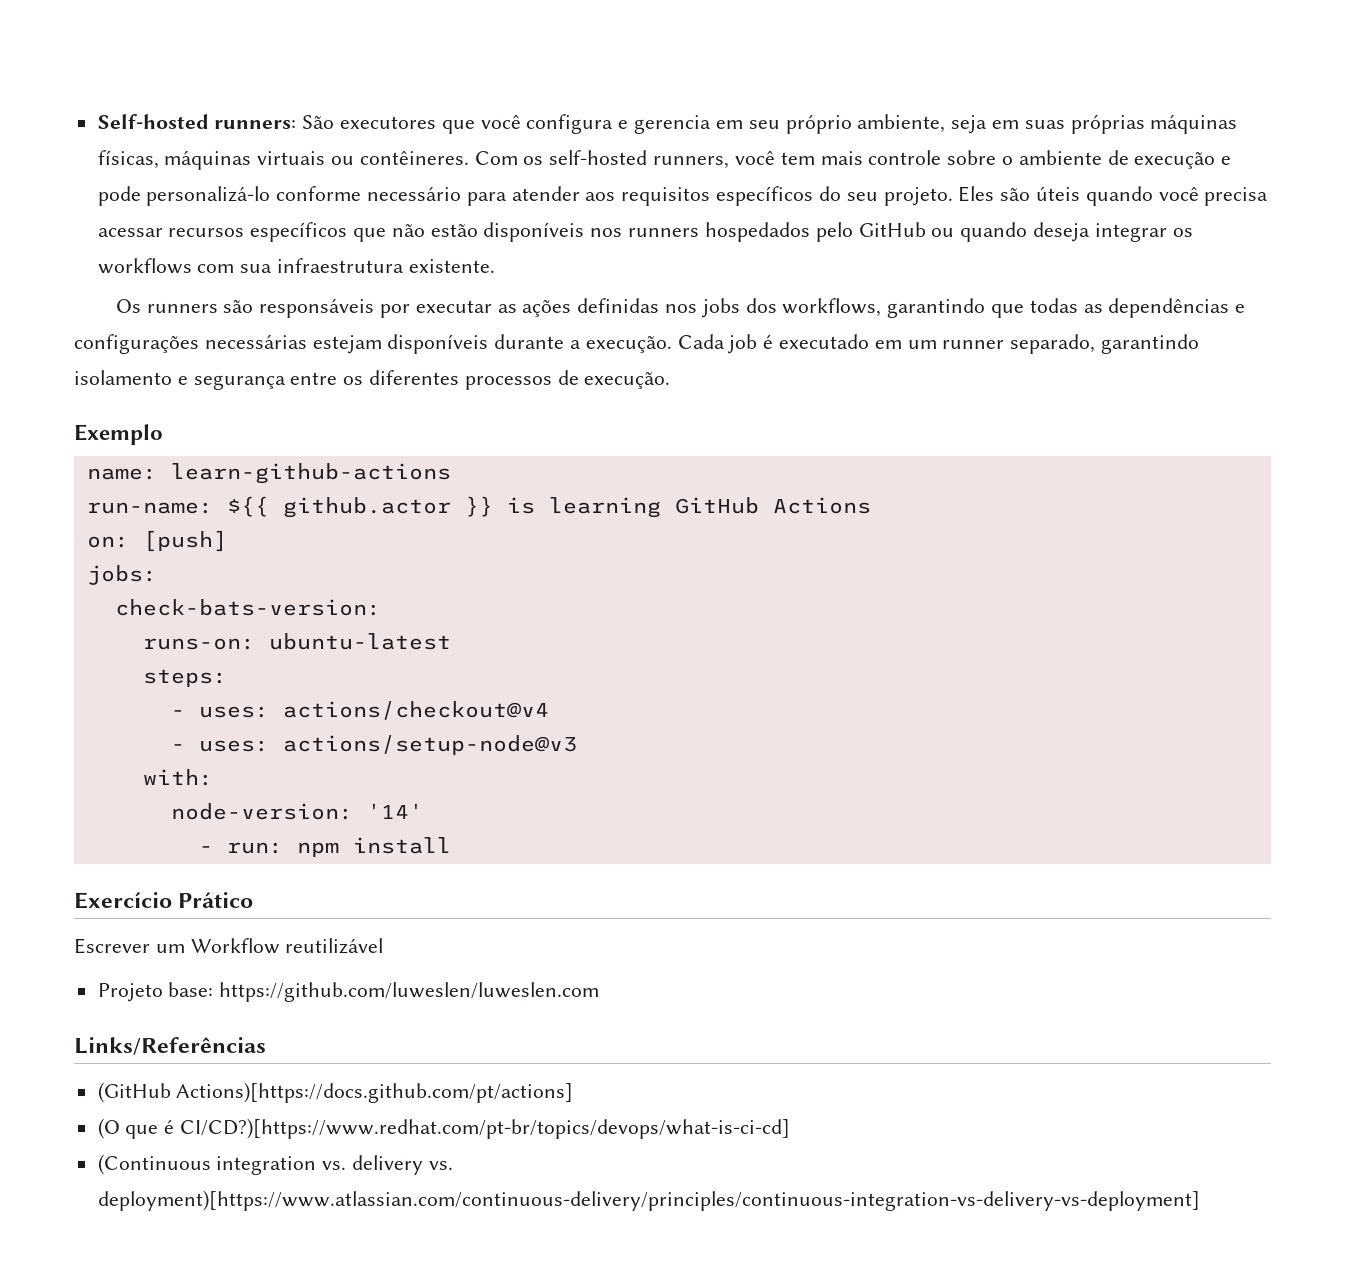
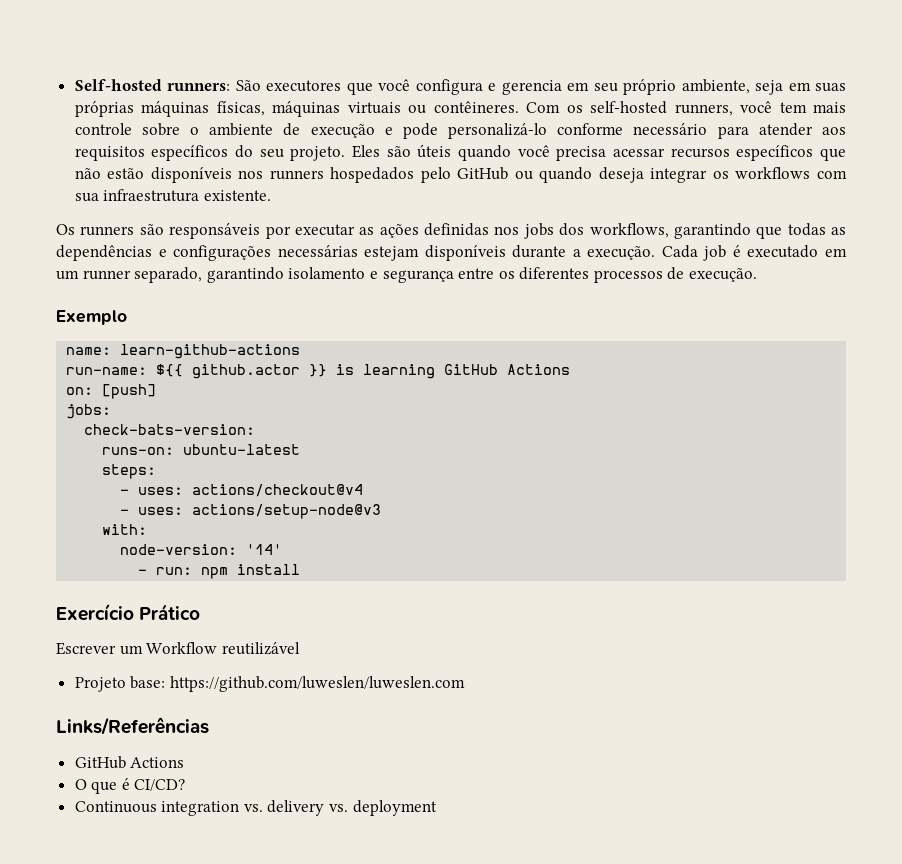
  Links/Referências
- (GitHub Actions)[https://docs.github.com/pt/actions]
- (O que é CI/CD?)[https://www.redhat.com/pt-br/topics/devops/what-is-ci-cd]
- (Continuous integration vs. delivery vs. deployment)[https://www.atlassian.com/continuous-delivery/principles/continuous-integration-vs-delivery-vs-deployment]
+ GitHub Actions
+ O que é CI/CD?
+ Continuous integration vs. delivery vs. deployment

